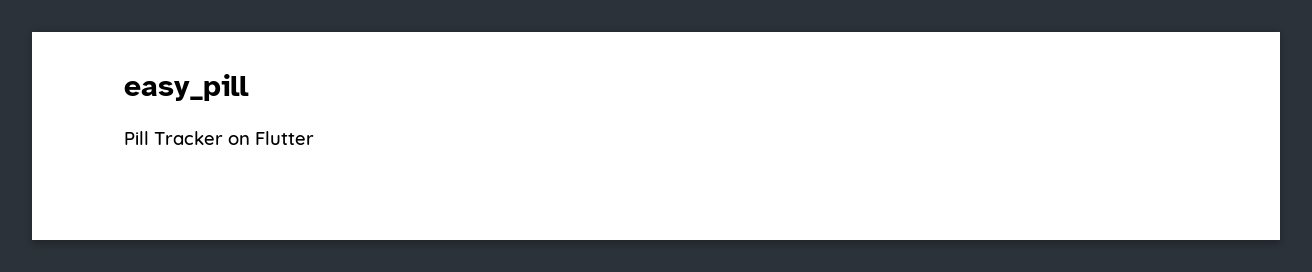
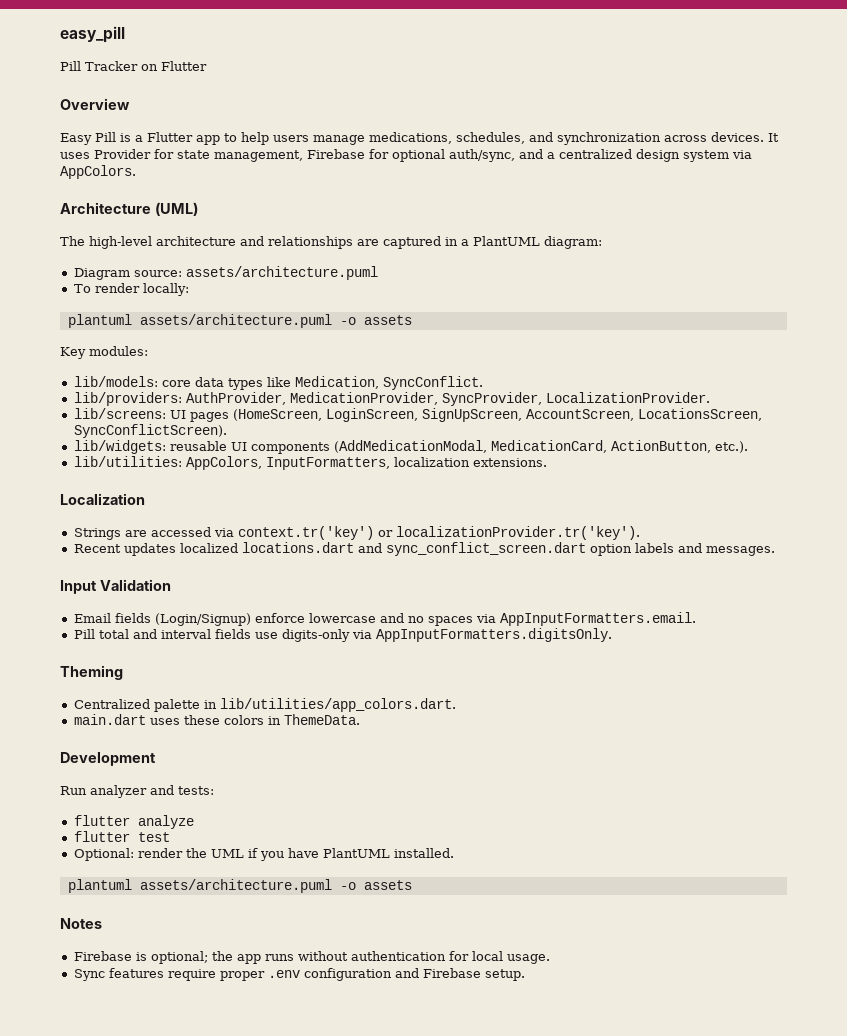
+ Overview
+ Easy Pill is a Flutter app to help users manage medications, schedules, and synchronization across devices. It uses Provider for state management, Firebase for optional auth/sync, and a centralized design system via AppColors.
+ Architecture (UML)
+ The high-level architecture and relationships are captured in a PlantUML diagram:
+ Diagram source: assets/architecture.puml
+ To render locally:
+ plantuml assets/architecture.puml -o assets
+ Key modules:
+ lib/models: core data types like Medication, SyncConflict.
+ lib/providers: AuthProvider, MedicationProvider, SyncProvider, LocalizationProvider.
+ lib/screens: UI pages (HomeScreen, LoginScreen, SignUpScreen, AccountScreen, LocationsScreen, SyncConflictScreen).
+ lib/widgets: reusable UI components (AddMedicationModal, MedicationCard, ActionButton, etc.).
+ lib/utilities: AppColors, InputFormatters, localization extensions.
+ Localization
+ Strings are accessed via context.tr('key') or localizationProvider.tr('key').
+ Recent updates localized locations.dart and sync_conflict_screen.dart option labels and messages.
+ Input Validation
+ Email fields (Login/Signup) enforce lowercase and no spaces via AppInputFormatters.email.
+ Pill total and interval fields use digits-only via AppInputFormatters.digitsOnly.
+ Theming
+ Centralized palette in lib/utilities/app_colors.dart.
+ main.dart uses these colors in ThemeData.
+ Development
+ Run analyzer and tests:
+ flutter analyze
+ flutter test
+ Optional: render the UML if you have PlantUML installed.
+ plantuml assets/architecture.puml -o assets
+ Notes
+ Firebase is optional; the app runs without authentication for local usage.
+ Sync features require proper .env configuration and Firebase setup.

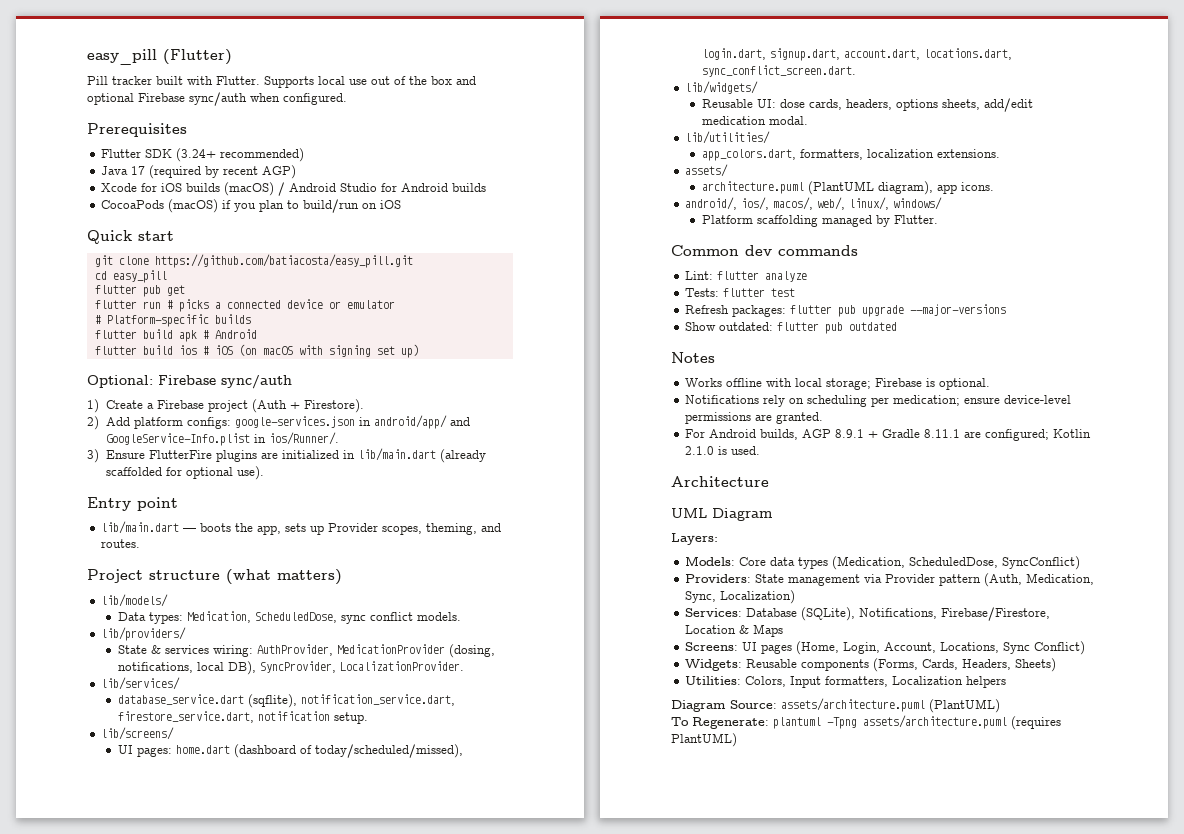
- easy_pill
- Pill Tracker on Flutter
- Overview
- Easy Pill is a Flutter app to help users manage medications, schedules, and synchronization across devices. It uses Provider for state management, Firebase for optional auth/sync, and a centralized design system via AppColors.
- Architecture (UML)
- The high-level architecture and relationships are captured in a PlantUML diagram:
- Diagram source: assets/architecture.puml
- To render locally:
- plantuml assets/architecture.puml -o assets
- Key modules:
- lib/models: core data types like Medication, SyncConflict.
- lib/providers: AuthProvider, MedicationProvider, SyncProvider, LocalizationProvider.
- lib/screens: UI pages (HomeScreen, LoginScreen, SignUpScreen, AccountScreen, LocationsScreen, SyncConflictScreen).
- lib/widgets: reusable UI components (AddMedicationModal, MedicationCard, ActionButton, etc.).
- lib/utilities: AppColors, InputFormatters, localization extensions.
- Localization
- Strings are accessed via context.tr('key') or localizationProvider.tr('key').
- Recent updates localized locations.dart and sync_conflict_screen.dart option labels and messages.
- Input Validation
- Email fields (Login/Signup) enforce lowercase and no spaces via AppInputFormatters.email.
- Pill total and interval fields use digits-only via AppInputFormatters.digitsOnly.
- Theming
- Centralized palette in lib/utilities/app_colors.dart.
- main.dart uses these colors in ThemeData.
- Development
- Run analyzer and tests:
- flutter analyze
+ easy_pill (Flutter)
+ Pill tracker built with Flutter. Supports local use out of the box and optional Firebase sync/auth when configured.
+ Prerequisites
+ Flutter SDK (3.24+ recommended)
+ Java 17 (required by recent AGP)
+ Xcode for iOS builds (macOS) / Android Studio for Android builds
+ CocoaPods (macOS) if you plan to build/run on iOS
+ Quick start
+ git clone https://github.com/batiacosta/easy_pill.git
+ cd easy_pill
+ flutter pub get
+ flutter run # picks a connected device or emulator
+ # Platform-specific builds
+ flutter build apk # Android
+ flutter build ios # iOS (on macOS with signing set up)
+ Optional: Firebase sync/auth
+ 1) Create a Firebase project (Auth + Firestore).
+ 2) Add platform configs: google-services.json in android/app/ and GoogleService-Info.plist in ios/Runner/.
+ 3) Ensure FlutterFire plugins are initialized in lib/main.dart (already scaffolded for optional use).
+ Entry point
+ lib/main.dart — boots the app, sets up Provider scopes, theming, and routes.
+ Project structure (what matters)
+ lib/models/
+ Data types: Medication, ScheduledDose, sync conflict models.
+ lib/providers/
+ State & services wiring: AuthProvider, MedicationProvider (dosing, notifications, local DB), SyncProvider, LocalizationProvider.
+ lib/services/
+ database_service.dart (sqflite), notification_service.dart, firestore_service.dart, notification setup.
+ lib/screens/
+ UI pages: home.dart (dashboard of today/scheduled/missed), login.dart, signup.dart, account.dart, locations.dart, sync_conflict_screen.dart.
+ lib/widgets/
+ Reusable UI: dose cards, headers, options sheets, add/edit medication modal.
+ lib/utilities/
+ app_colors.dart, formatters, localization extensions.
+ assets/
+ architecture.puml (PlantUML diagram), app icons.
+ android/, ios/, macos/, web/, linux/, windows/
+ Platform scaffolding managed by Flutter.
+ Common dev commands
+ Lint: flutter analyze
- flutter test
+ Tests: flutter test
- Optional: render the UML if you have PlantUML installed.
- plantuml assets/architecture.puml -o assets
+ Refresh packages: flutter pub upgrade --major-versions
+ Show outdated: flutter pub outdated
  Notes
- Firebase is optional; the app runs without authentication for local usage.
- Sync features require proper .env configuration and Firebase setup.
+ Works offline with local storage; Firebase is optional.
+ Notifications rely on scheduling per medication; ensure device-level permissions are granted.
+ For Android builds, AGP 8.9.1 + Gradle 8.11.1 are configured; Kotlin 2.1.0 is used.
+ Architecture
+ UML Diagram
+ Layers:
+ Models: Core data types (Medication, ScheduledDose, SyncConflict)
+ Providers: State management via Provider pattern (Auth, Medication, Sync, Localization)
+ Services: Database (SQLite), Notifications, Firebase/Firestore, Location & Maps
+ Screens: UI pages (Home, Login, Account, Locations, Sync Conflict)
+ Widgets: Reusable components (Forms, Cards, Headers, Sheets)
+ Utilities: Colors, Input formatters, Localization helpers
+ Diagram Source: assets/architecture.puml (PlantUML)
+ To Regenerate: plantuml -Tpng assets/architecture.puml (requires PlantUML)

